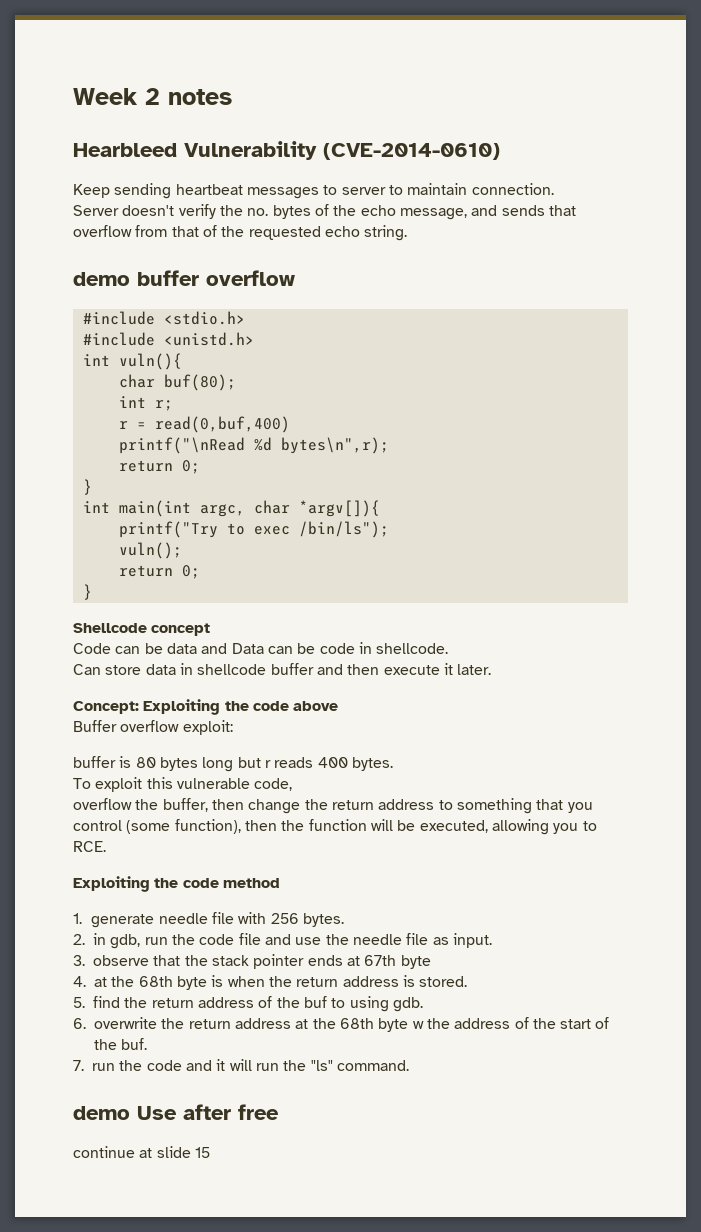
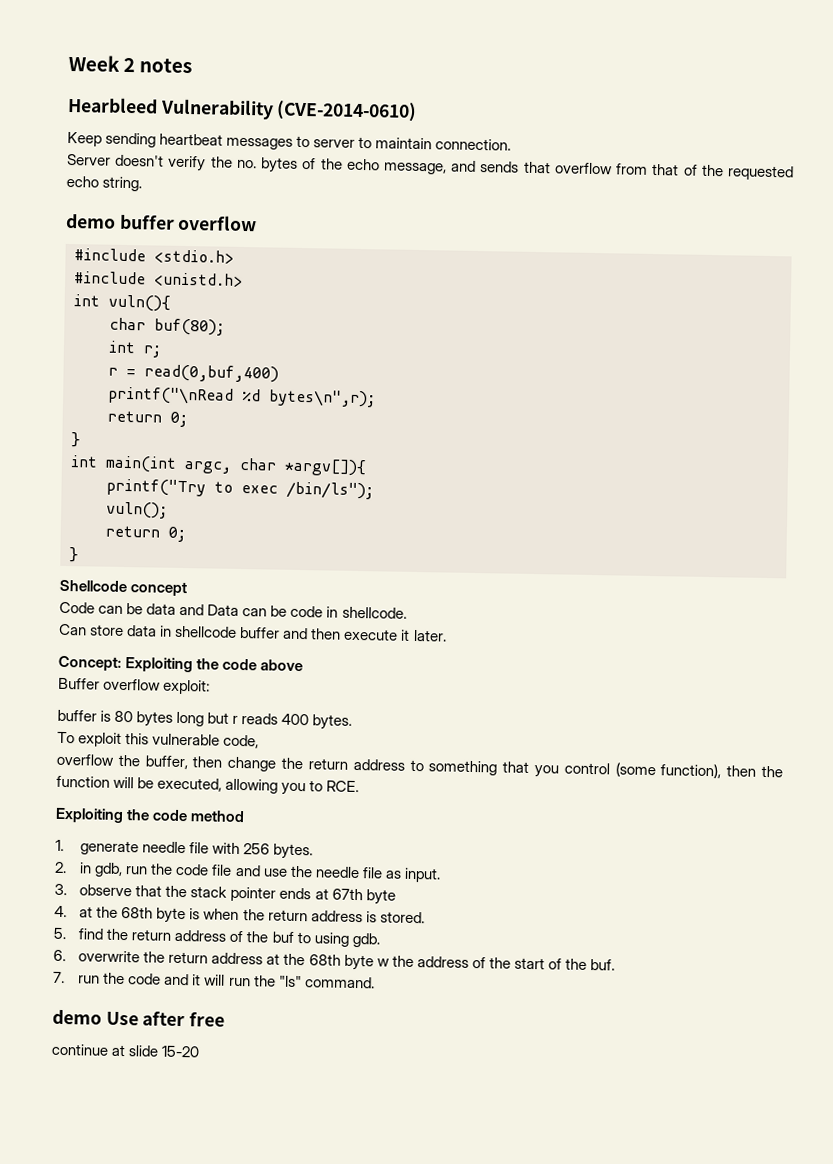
- continue at slide 15
+ continue at slide 15-20

